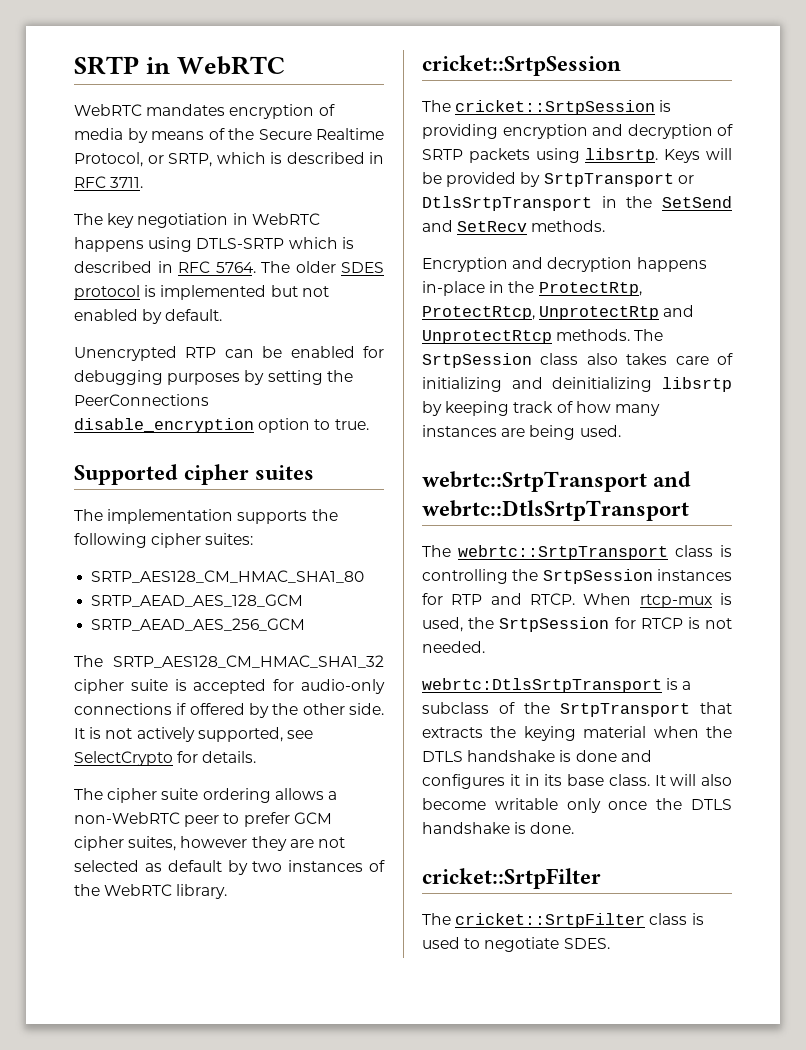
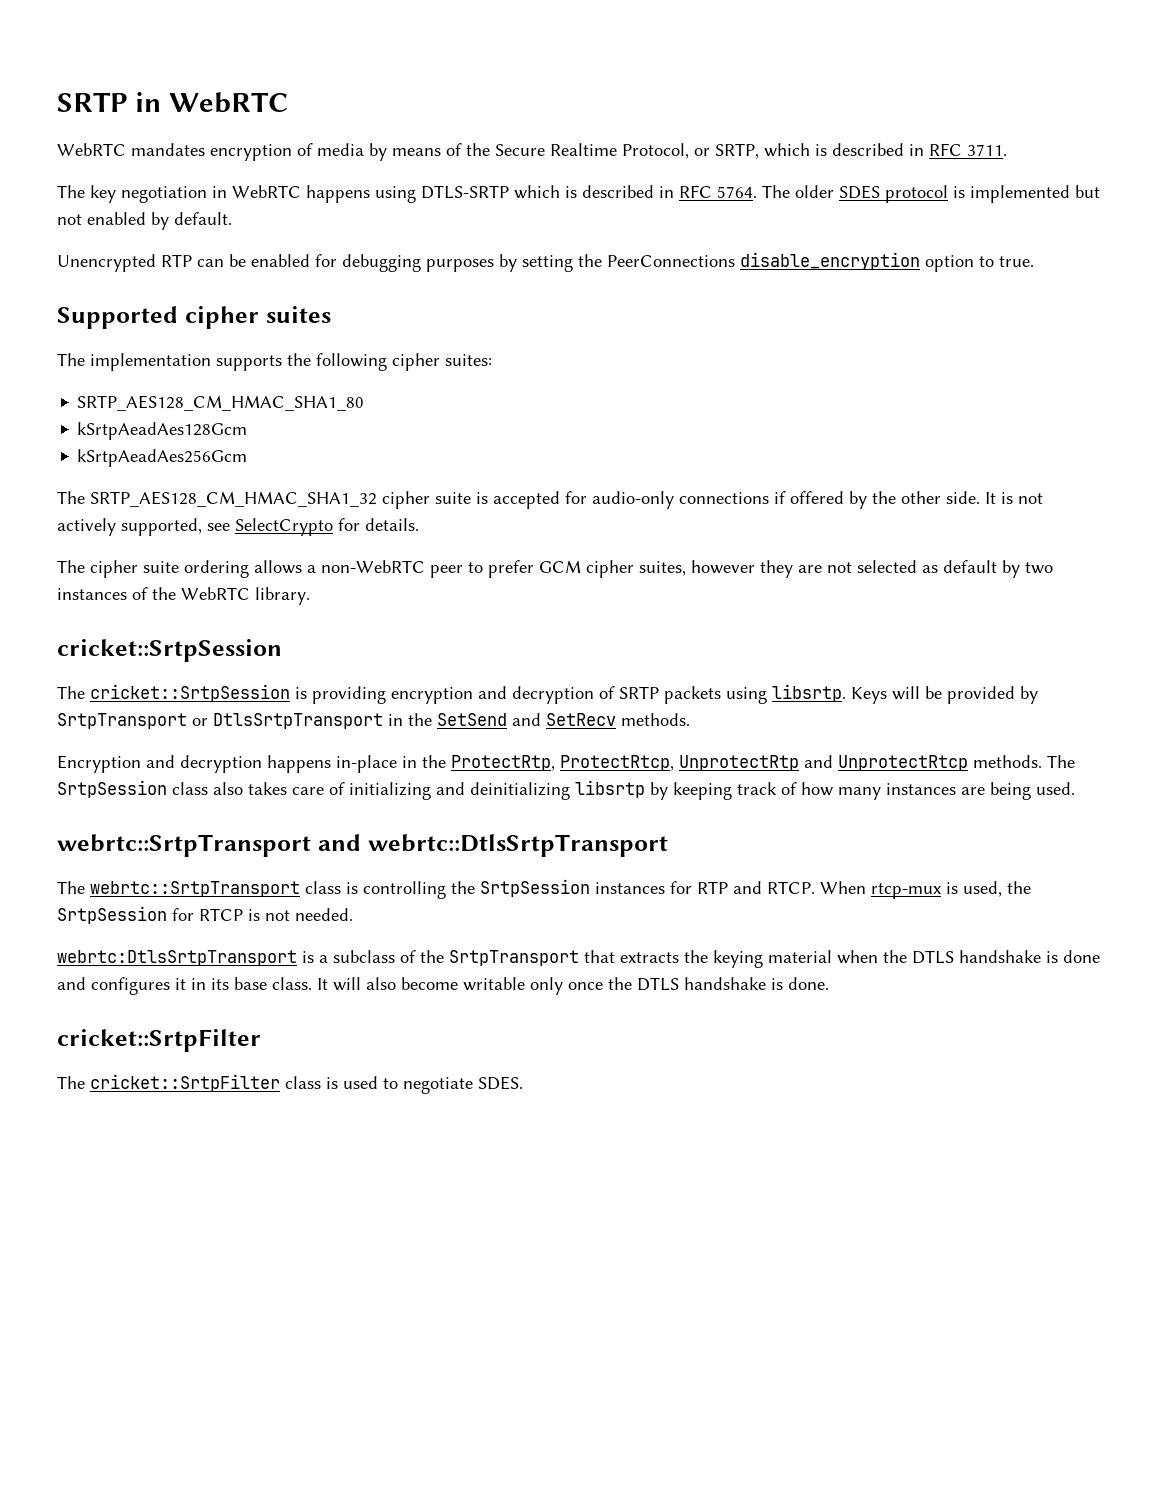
- SRTP_AEAD_AES_128_GCM
- SRTP_AEAD_AES_256_GCM
+ kSrtpAeadAes128Gcm
+ kSrtpAeadAes256Gcm

